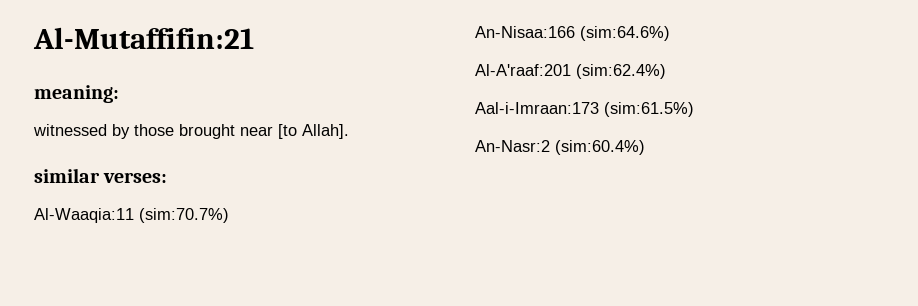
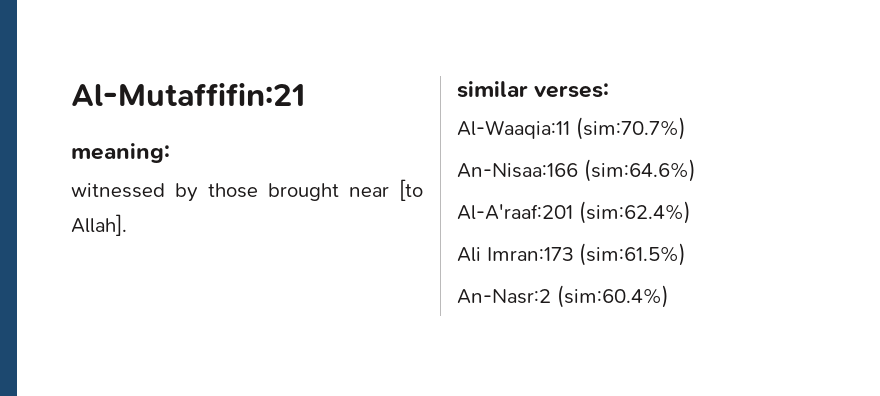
- Aal-i-Imraan:173 (sim:61.5%)
+ Ali Imran:173 (sim:61.5%)

